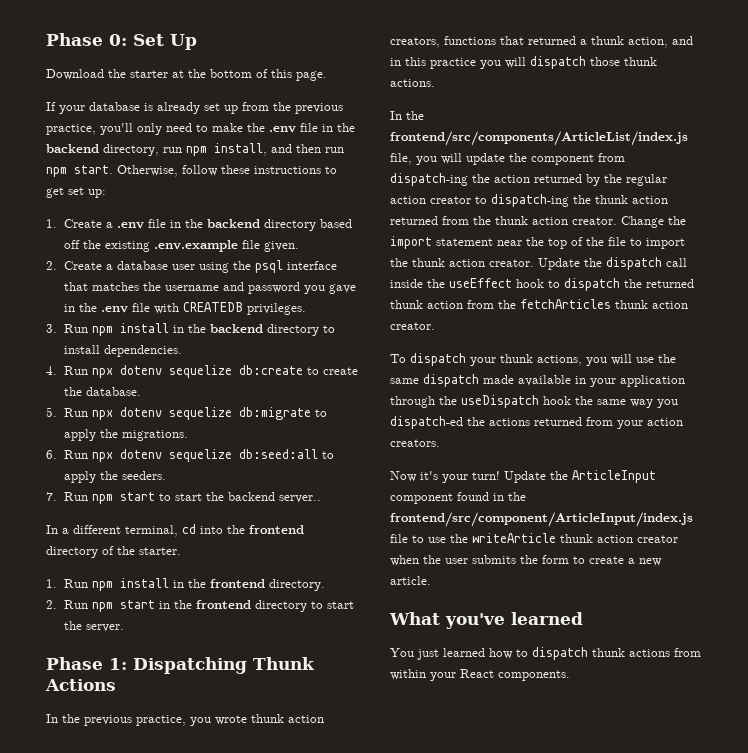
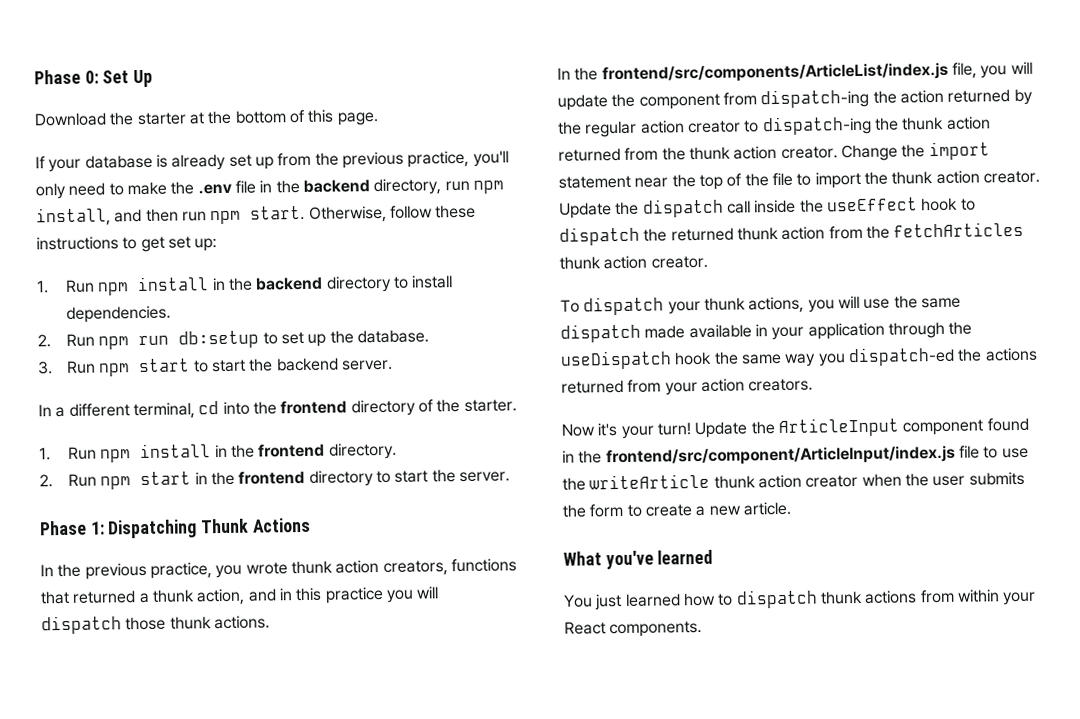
- 1. Create a .env file in the backend directory based off the existing .env.example file given.
- 2. Create a database user using the psql interface that matches the username and password you gave in the .env file with CREATEDB privileges.
- 3. Run npm install in the backend directory to install dependencies.
+ 1. Run npm install in the backend directory to install dependencies.
- 4. Run npx dotenv sequelize db:create to create the database.
- 5. Run npx dotenv sequelize db:migrate to apply the migrations.
- 6. Run npx dotenv sequelize db:seed:all to apply the seeders.
- 7. Run npm start to start the backend server..
+ 2. Run npm run db:setup to set up the database.
+ 3. Run npm start to start the backend server.

